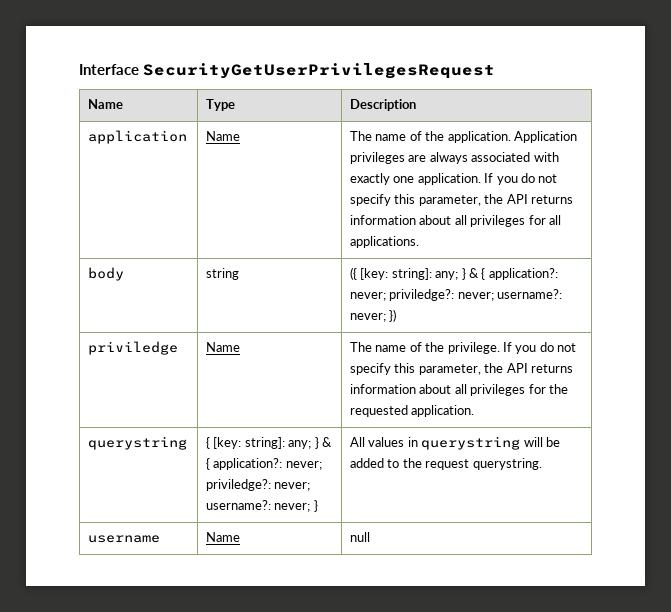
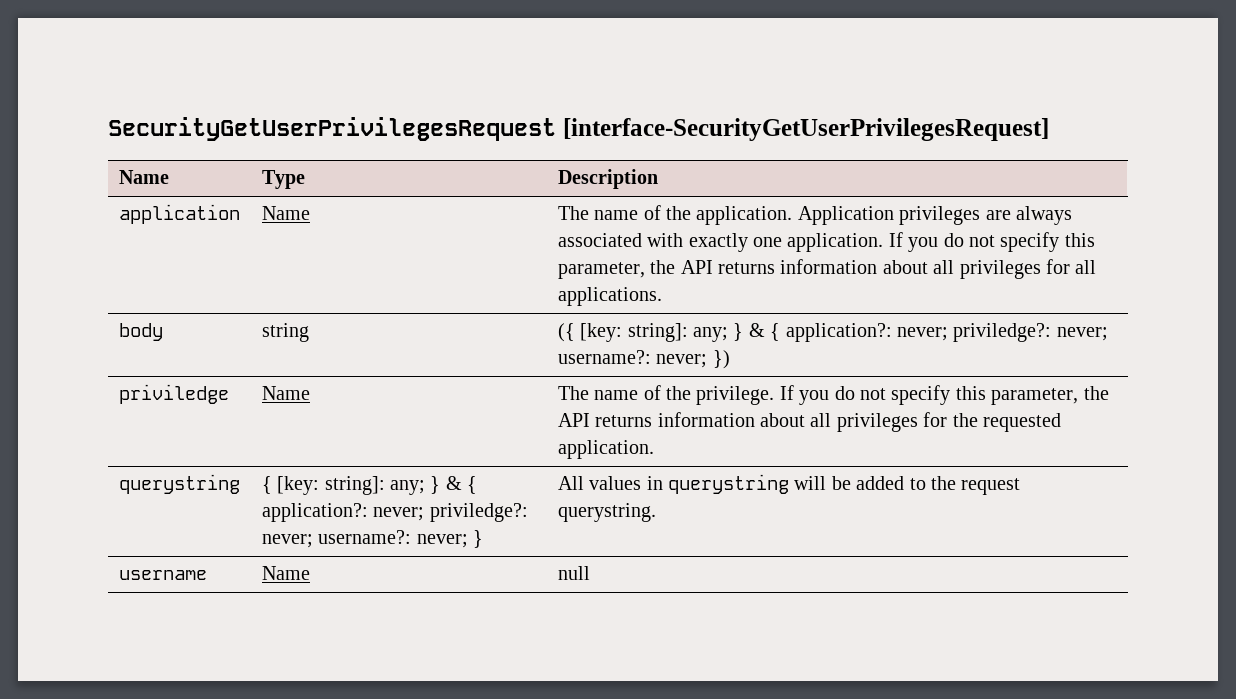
- Interface SecurityGetUserPrivilegesRequest
+ SecurityGetUserPrivilegesRequest [interface-SecurityGetUserPrivilegesRequest]

